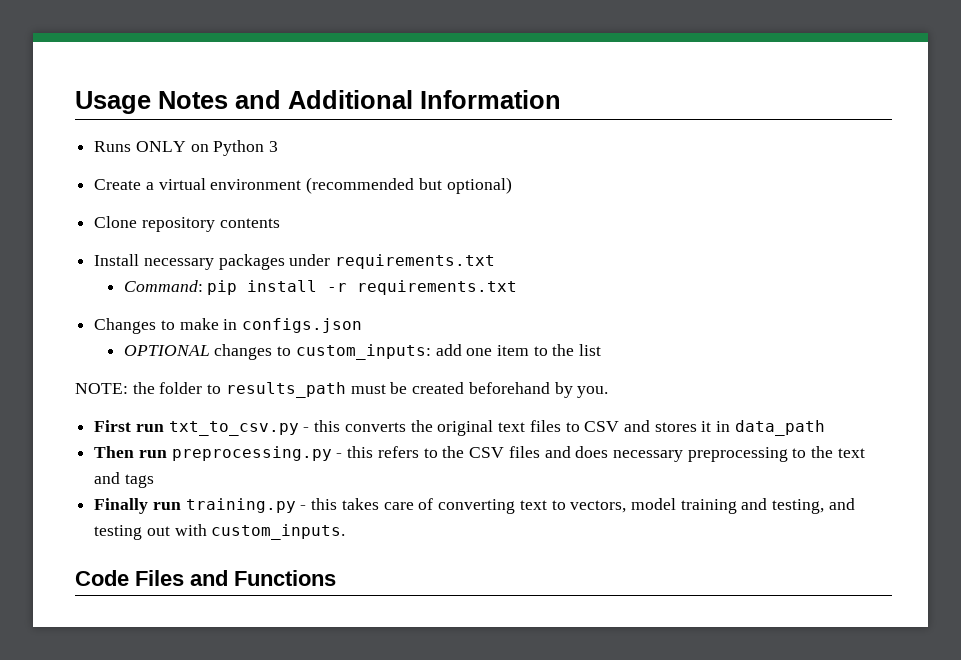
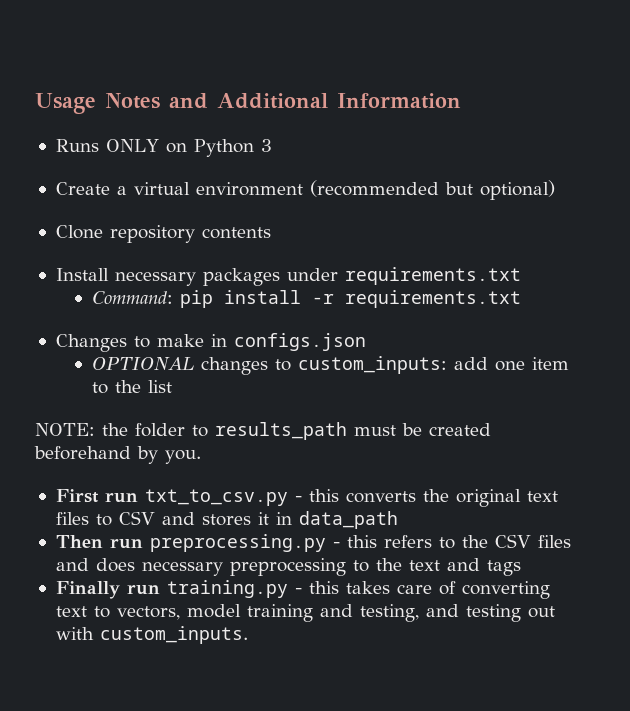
- Code Files and Functions

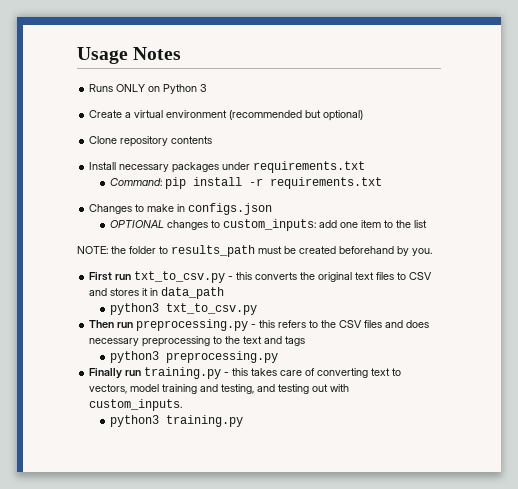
- Usage Notes and Additional Information
+ Usage Notes
+ python3 txt_to_csv.py
+ python3 preprocessing.py
+ python3 training.py

